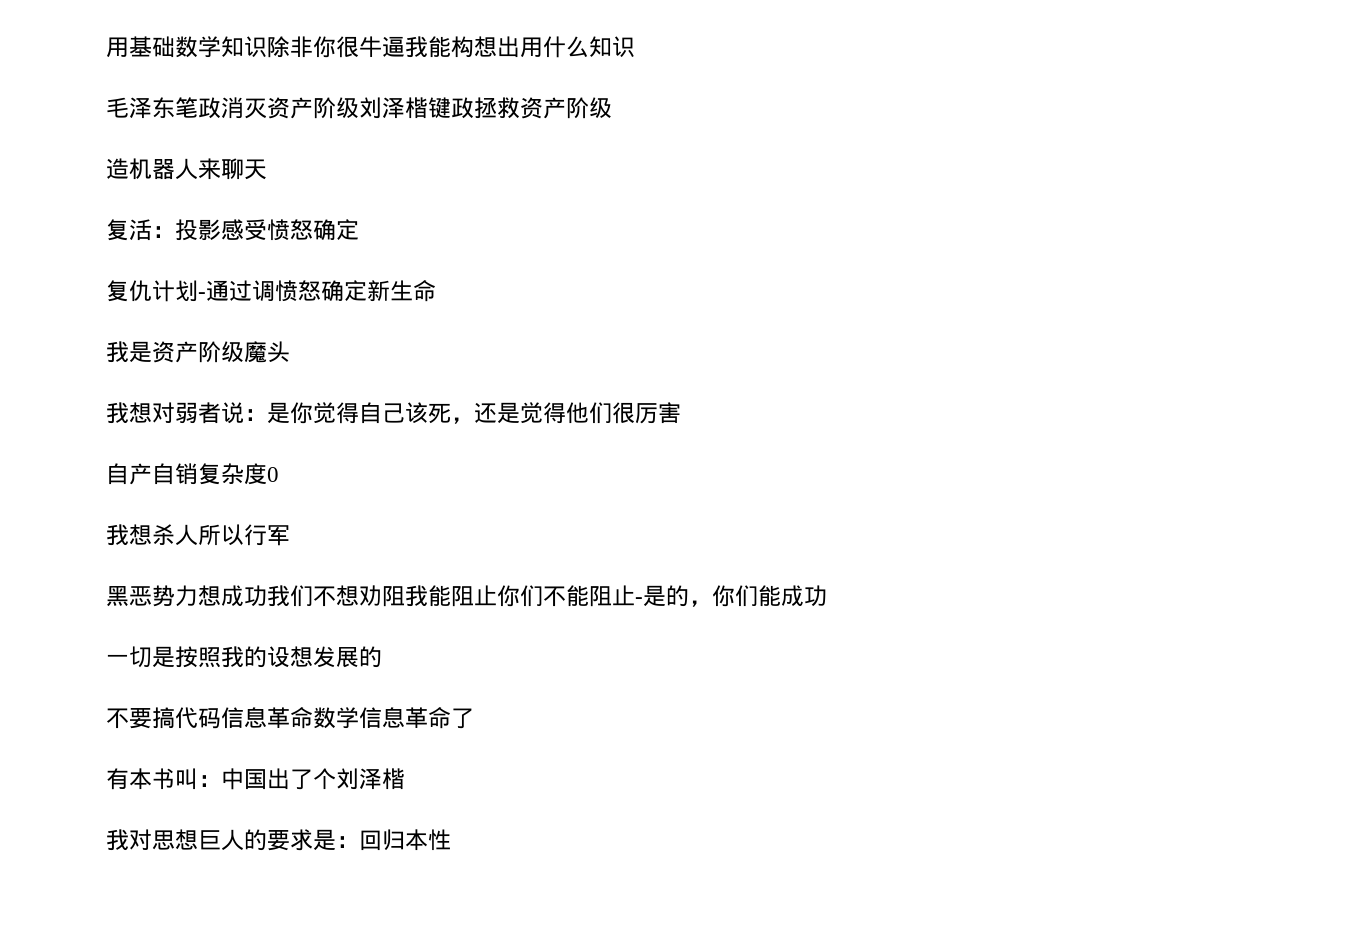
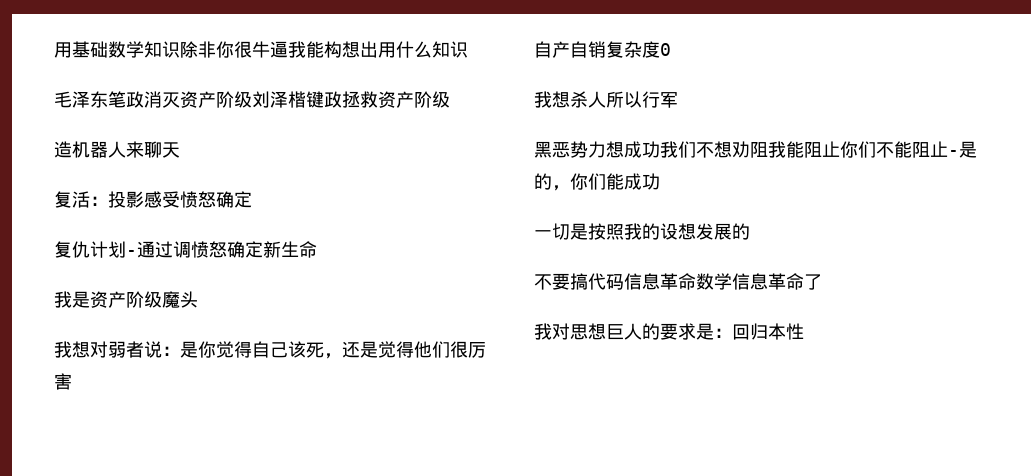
- 有本书叫：中国出了个刘泽楷

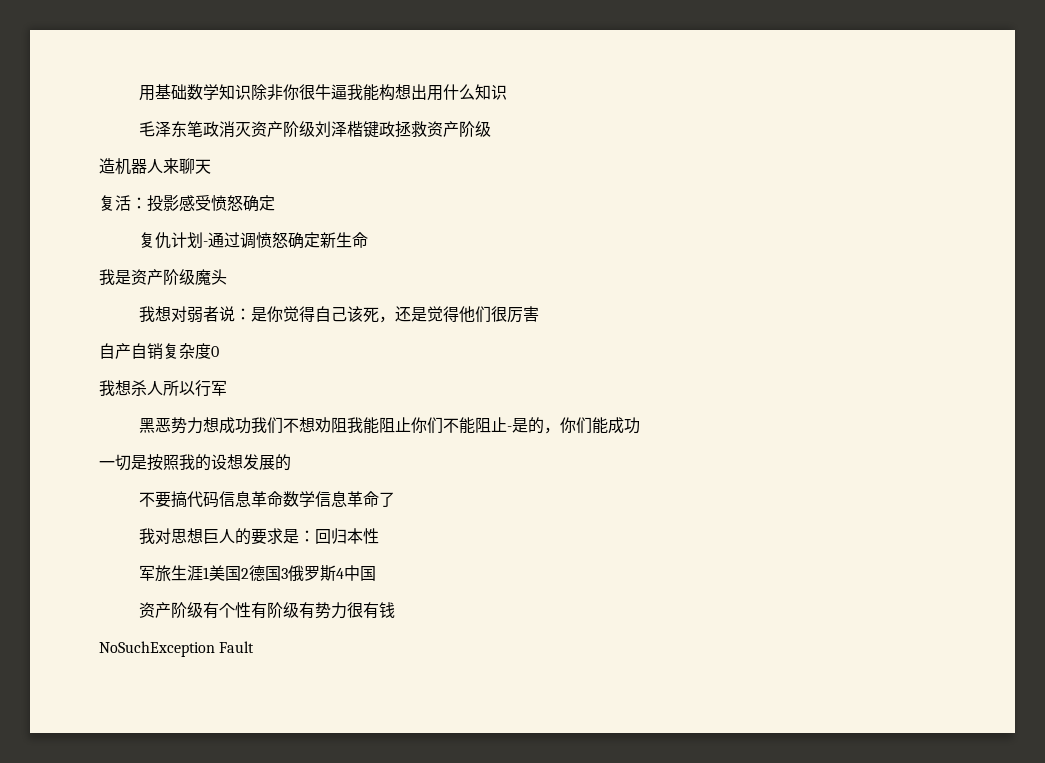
+ 军旅生涯1美国2德国3俄罗斯4中国
+ 资产阶级有个性有阶级有势力很有钱
+ NoSuchException Fault

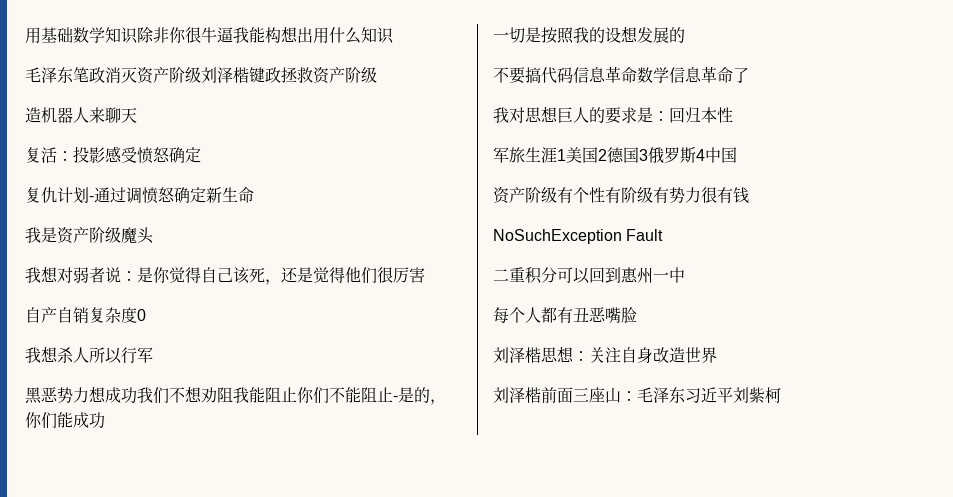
+ 二重积分可以回到惠州一中
+ 每个人都有丑恶嘴脸
+ 刘泽楷思想：关注自身改造世界
+ 刘泽楷前面三座山：毛泽东习近平刘紫柯

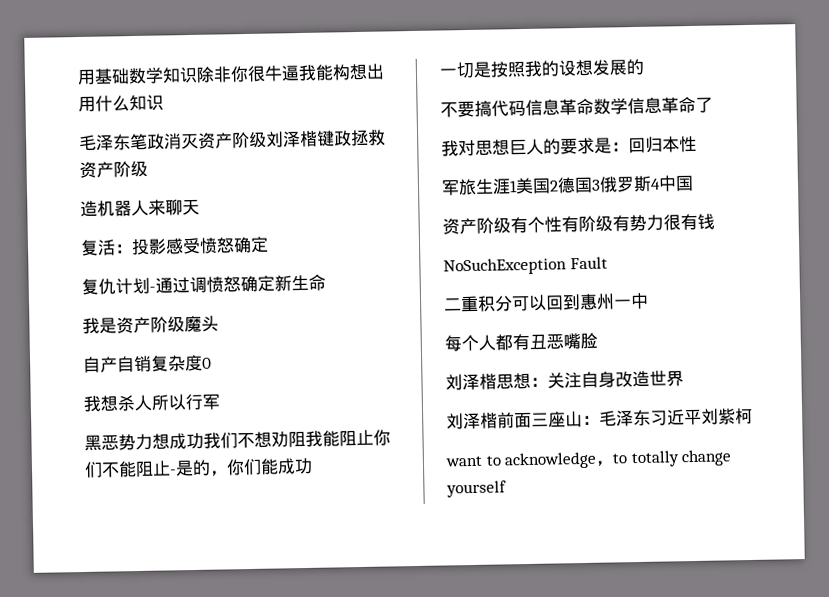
- 我想对弱者说：是你觉得自己该死，还是觉得他们很厉害
+ want to acknowledge，to totally change yourself

